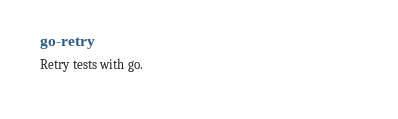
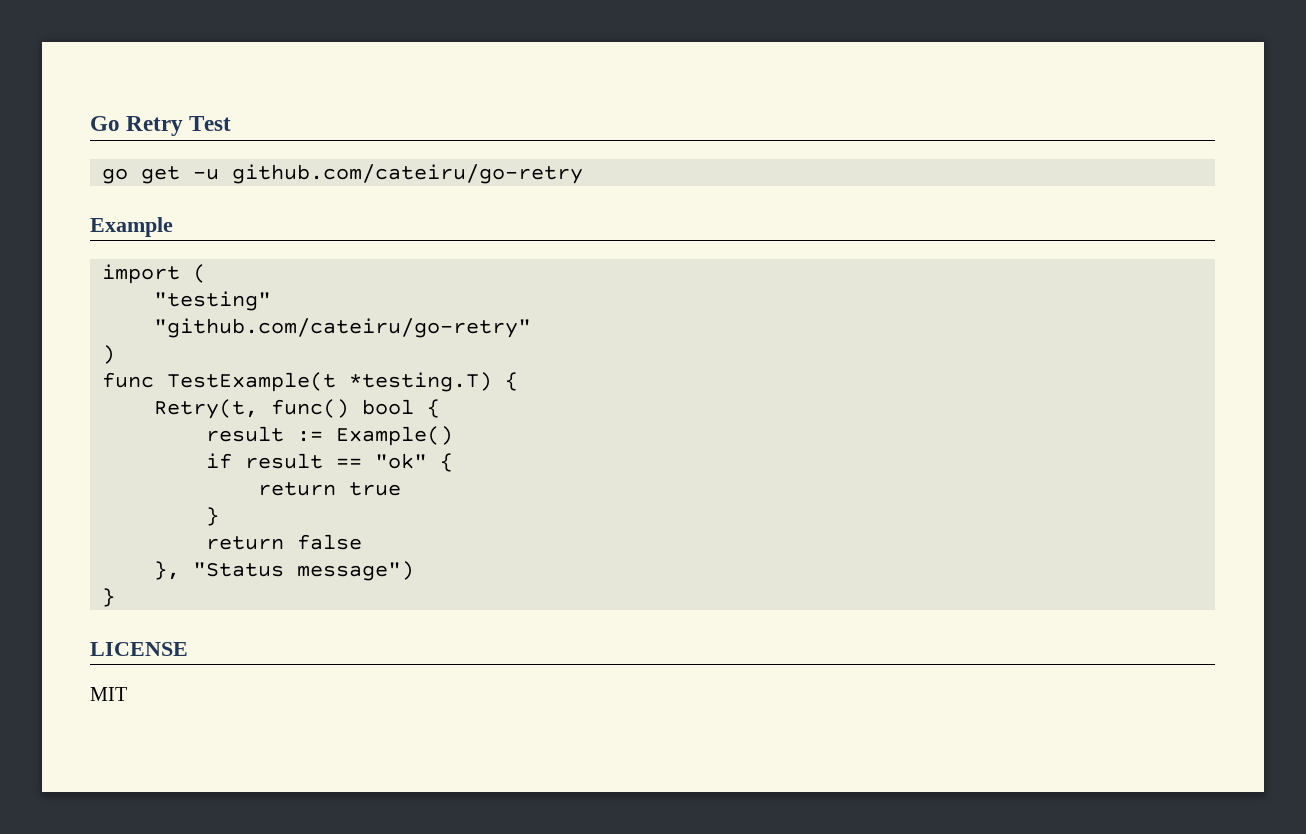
- go-retry
- Retry tests with go.
+ Go Retry Test
+ go get -u github.com/cateiru/go-retry
+ Example
+ import (
+ "testing"
+ "github.com/cateiru/go-retry"
+ )
+ func TestExample(t *testing.T) {
+ Retry(t, func() bool {
+ result := Example()
+ if result == "ok" {
+ return true
+ }
+ return false
+ }, "Status message")
+ }
+ LICENSE
+ MIT

